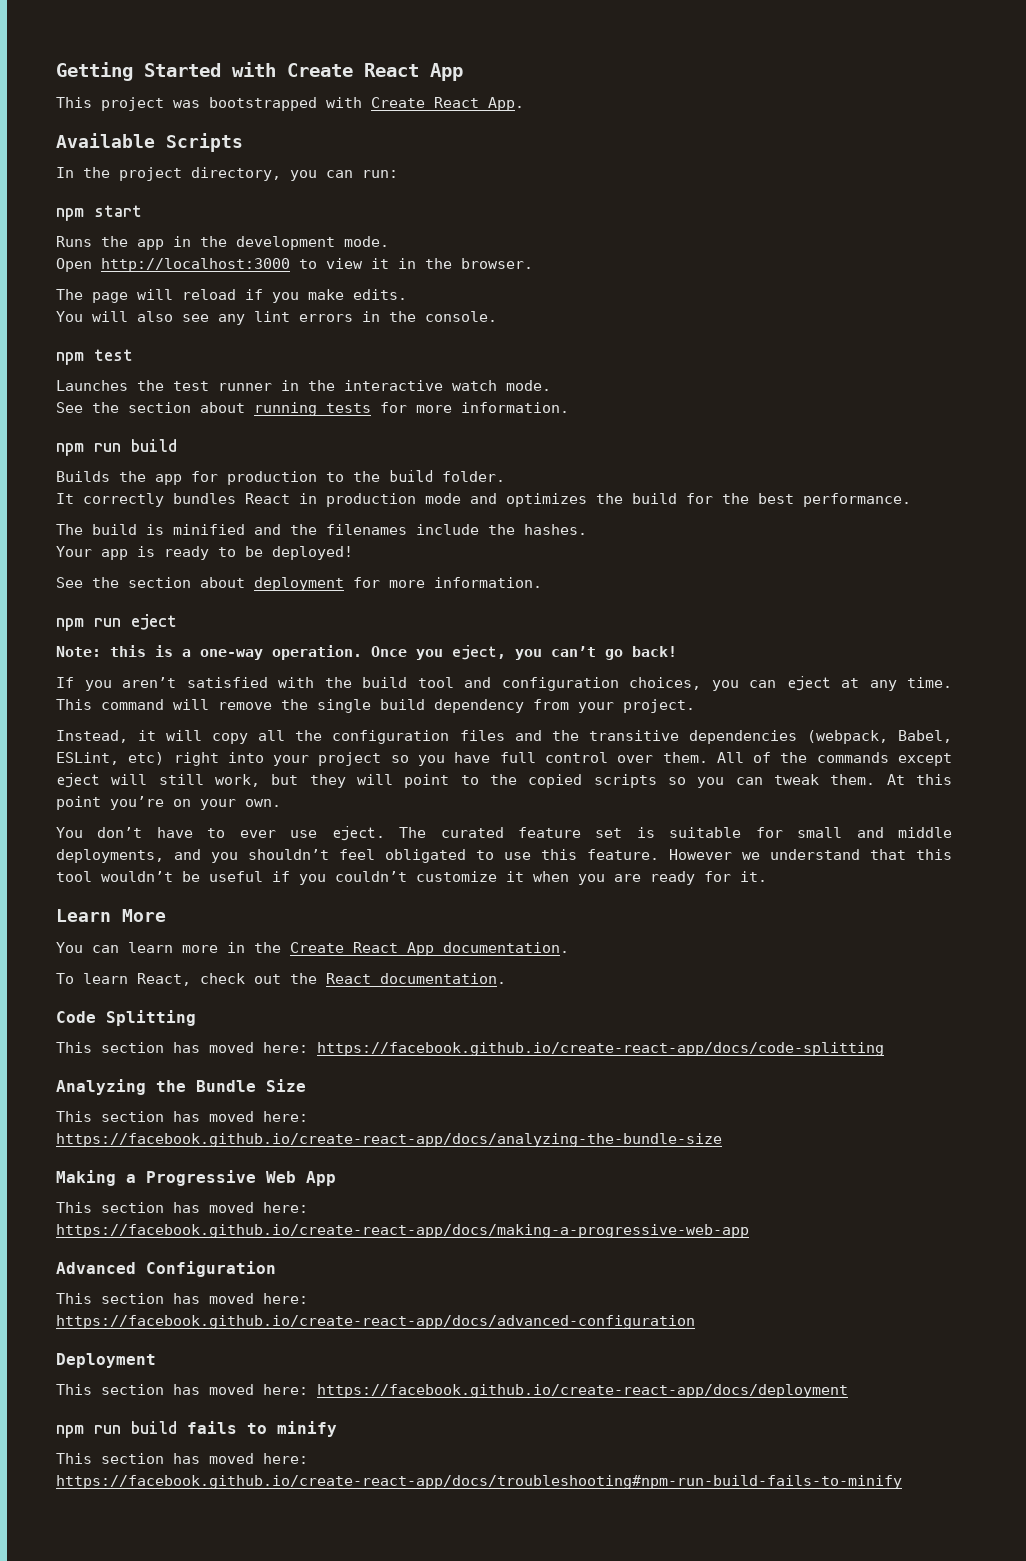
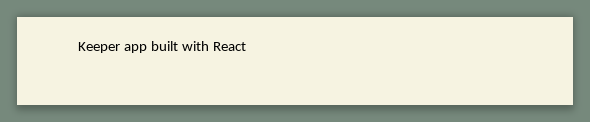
- Getting Started with Create React App
- This project was bootstrapped with Create React App.
- Available Scripts
- In the project directory, you can run:
- npm start
- Runs the app in the development mode.
- Open http://localhost:3000 to view it in the browser.
- The page will reload if you make edits.
- You will also see any lint errors in the console.
- npm test
- Launches the test runner in the interactive watch mode.
- See the section about running tests for more information.
- npm run build
- Builds the app for production to the build folder.
- It correctly bundles React in production mode and optimizes the build for the best performance.
- The build is minified and the filenames include the hashes.
- Your app is ready to be deployed!
- See the section about deployment for more information.
- npm run eject
- Note: this is a one-way operation. Once you eject, you can’t go back!
- If you aren’t satisfied with the build tool and configuration choices, you can eject at any time. This command will remove the single build dependency from your project.
- Instead, it will copy all the configuration files and the transitive dependencies (webpack, Babel, ESLint, etc) right into your project so you have full control over them. All of the commands except eject will still work, but they will point to the copied scripts so you can tweak them. At this point you’re on your own.
- You don’t have to ever use eject. The curated feature set is suitable for small and middle deployments, and you shouldn’t feel obligated to use this feature. However we understand that this tool wouldn’t be useful if you couldn’t customize it when you are ready for it.
- Learn More
- You can learn more in the Create React App documentation.
- To learn React, check out the React documentation.
- Code Splitting
- This section has moved here: https://facebook.github.io/create-react-app/docs/code-splitting
- Analyzing the Bundle Size
- This section has moved here: https://facebook.github.io/create-react-app/docs/analyzing-the-bundle-size
- Making a Progressive Web App
- This section has moved here: https://facebook.github.io/create-react-app/docs/making-a-progressive-web-app
- Advanced Configuration
- This section has moved here: https://facebook.github.io/create-react-app/docs/advanced-configuration
- Deployment
- This section has moved here: https://facebook.github.io/create-react-app/docs/deployment
- npm run build fails to minify
- This section has moved here: https://facebook.github.io/create-react-app/docs/troubleshooting#npm-run-build-fails-to-minify
+ Keeper app built with React

